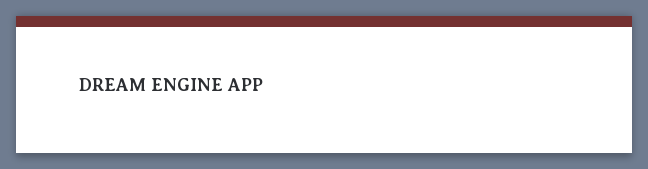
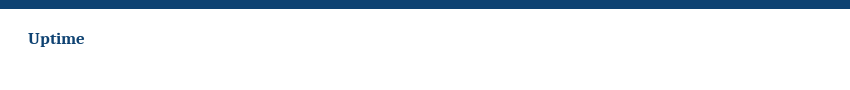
- DREAM ENGINE APP
+ Uptime

